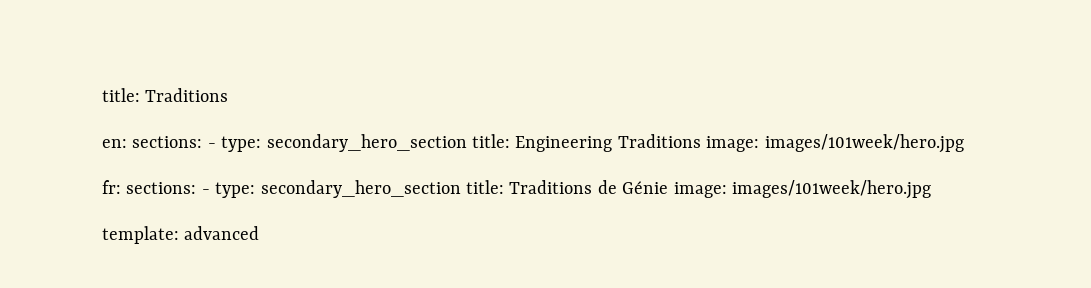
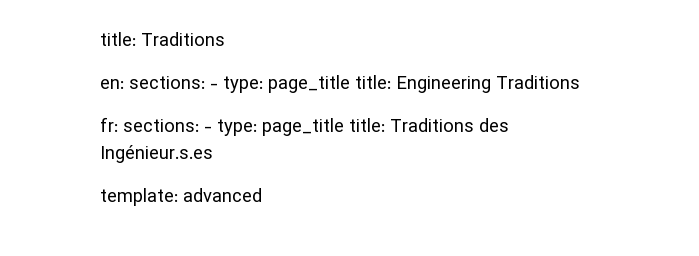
- en: sections: - type: secondary_hero_section title: Engineering Traditions image: images/101week/hero.jpg
+ en: sections: - type: page_title title: Engineering Traditions
- fr: sections: - type: secondary_hero_section title: Traditions de Génie image: images/101week/hero.jpg
+ fr: sections: - type: page_title title: Traditions des Ingénieur.s.es

